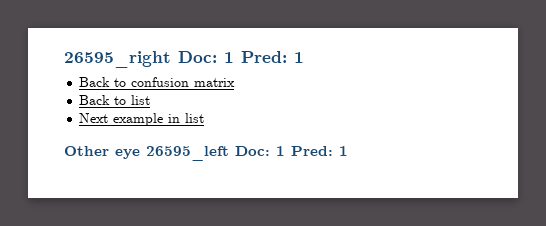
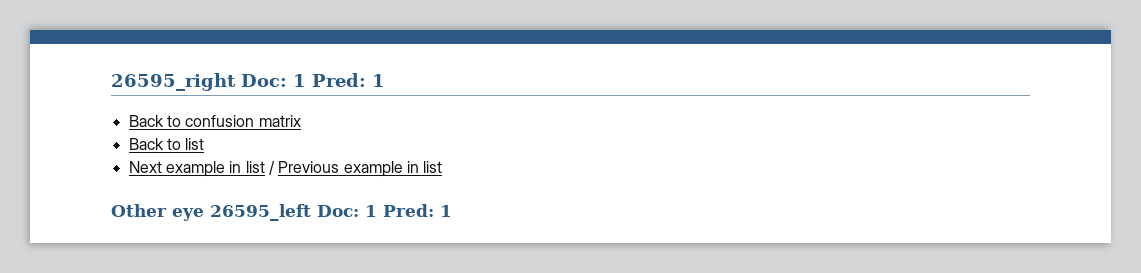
- Next example in list
+ Next example in list / Previous example in list

